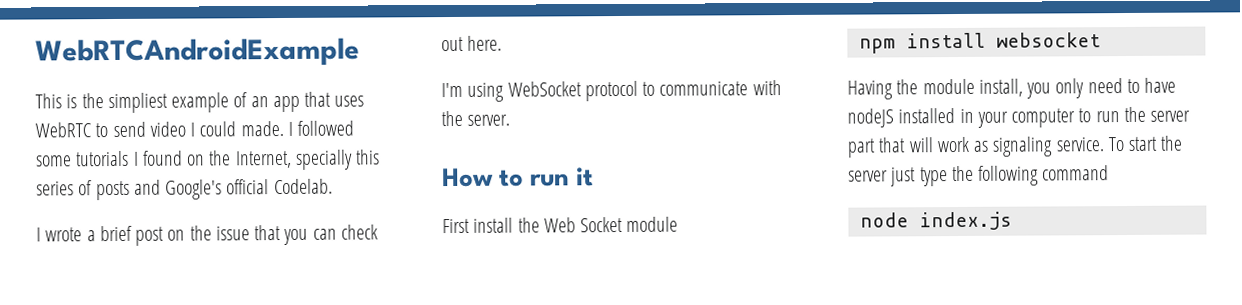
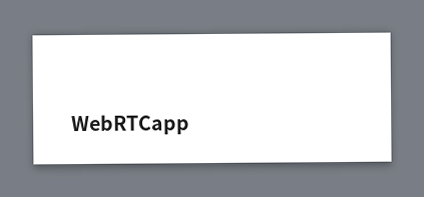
- WebRTCAndroidExample
- This is the simpliest example of an app that uses WebRTC to send video I could made. I followed some tutorials I found on the Internet, specially this series of posts and Google's official Codelab.
- I wrote a brief post on the issue that you can check out here.
- I'm using WebSocket protocol to communicate with the server.
- How to run it
- First install the Web Socket module
- npm install websocket
- Having the module install, you only need to have nodeJS installed in your computer to run the server part that will work as signaling service. To start the server just type the following command
- node index.js
+ WebRTCapp

